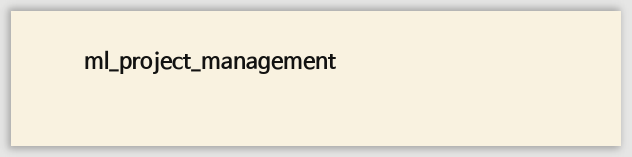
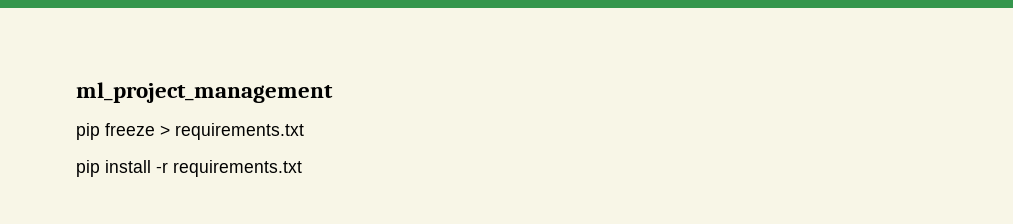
+ pip freeze > requirements.txt
+ pip install -r requirements.txt

